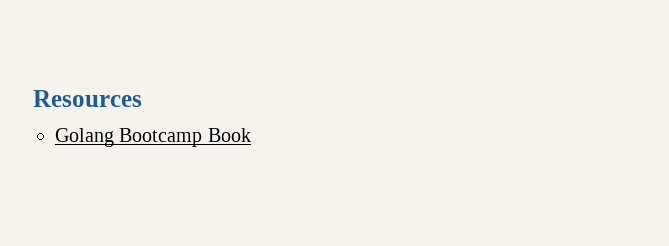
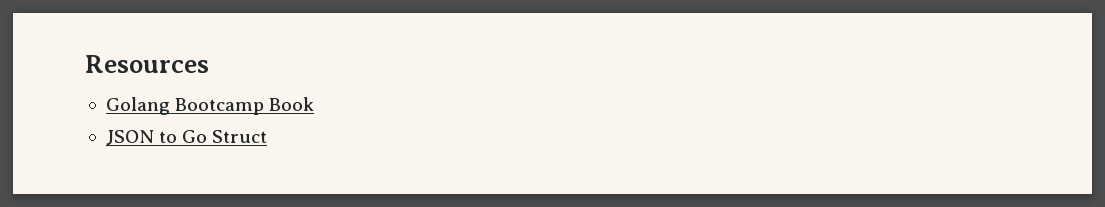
+ JSON to Go Struct

